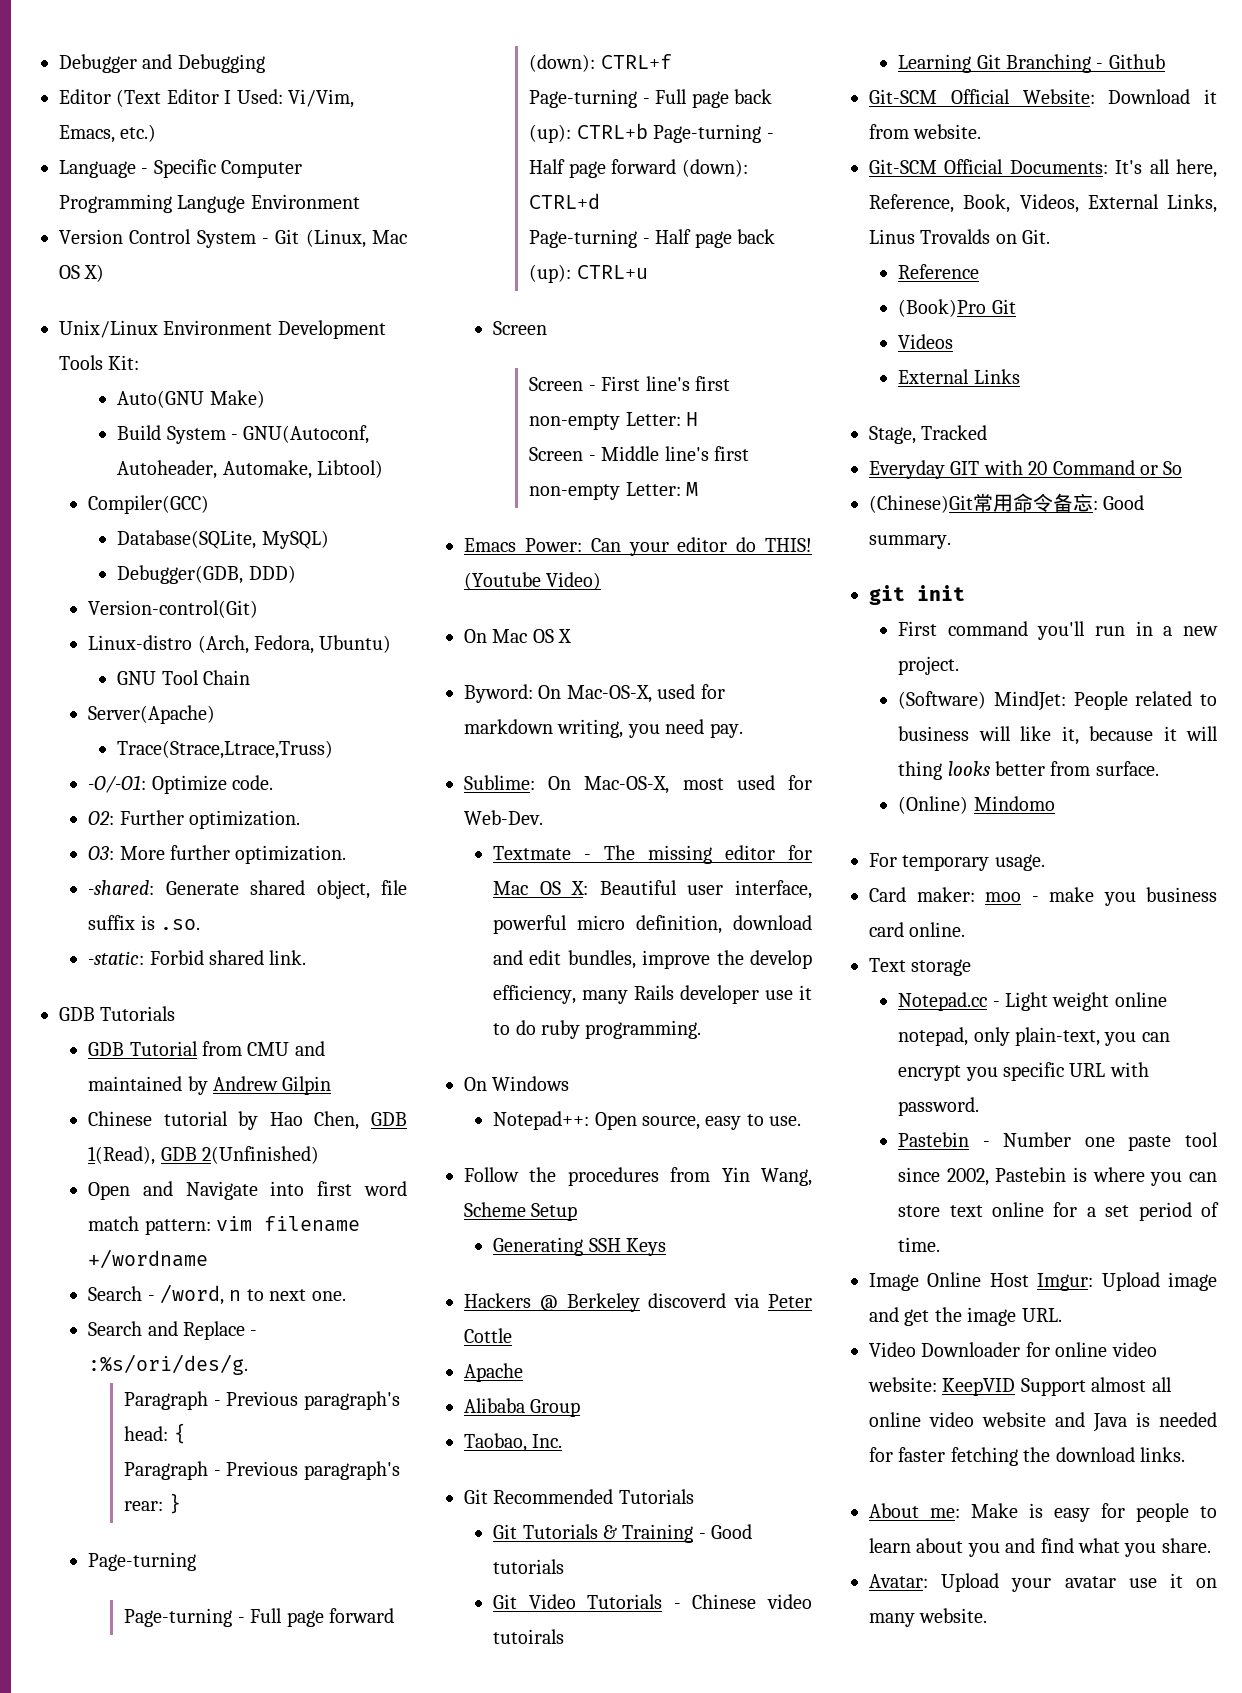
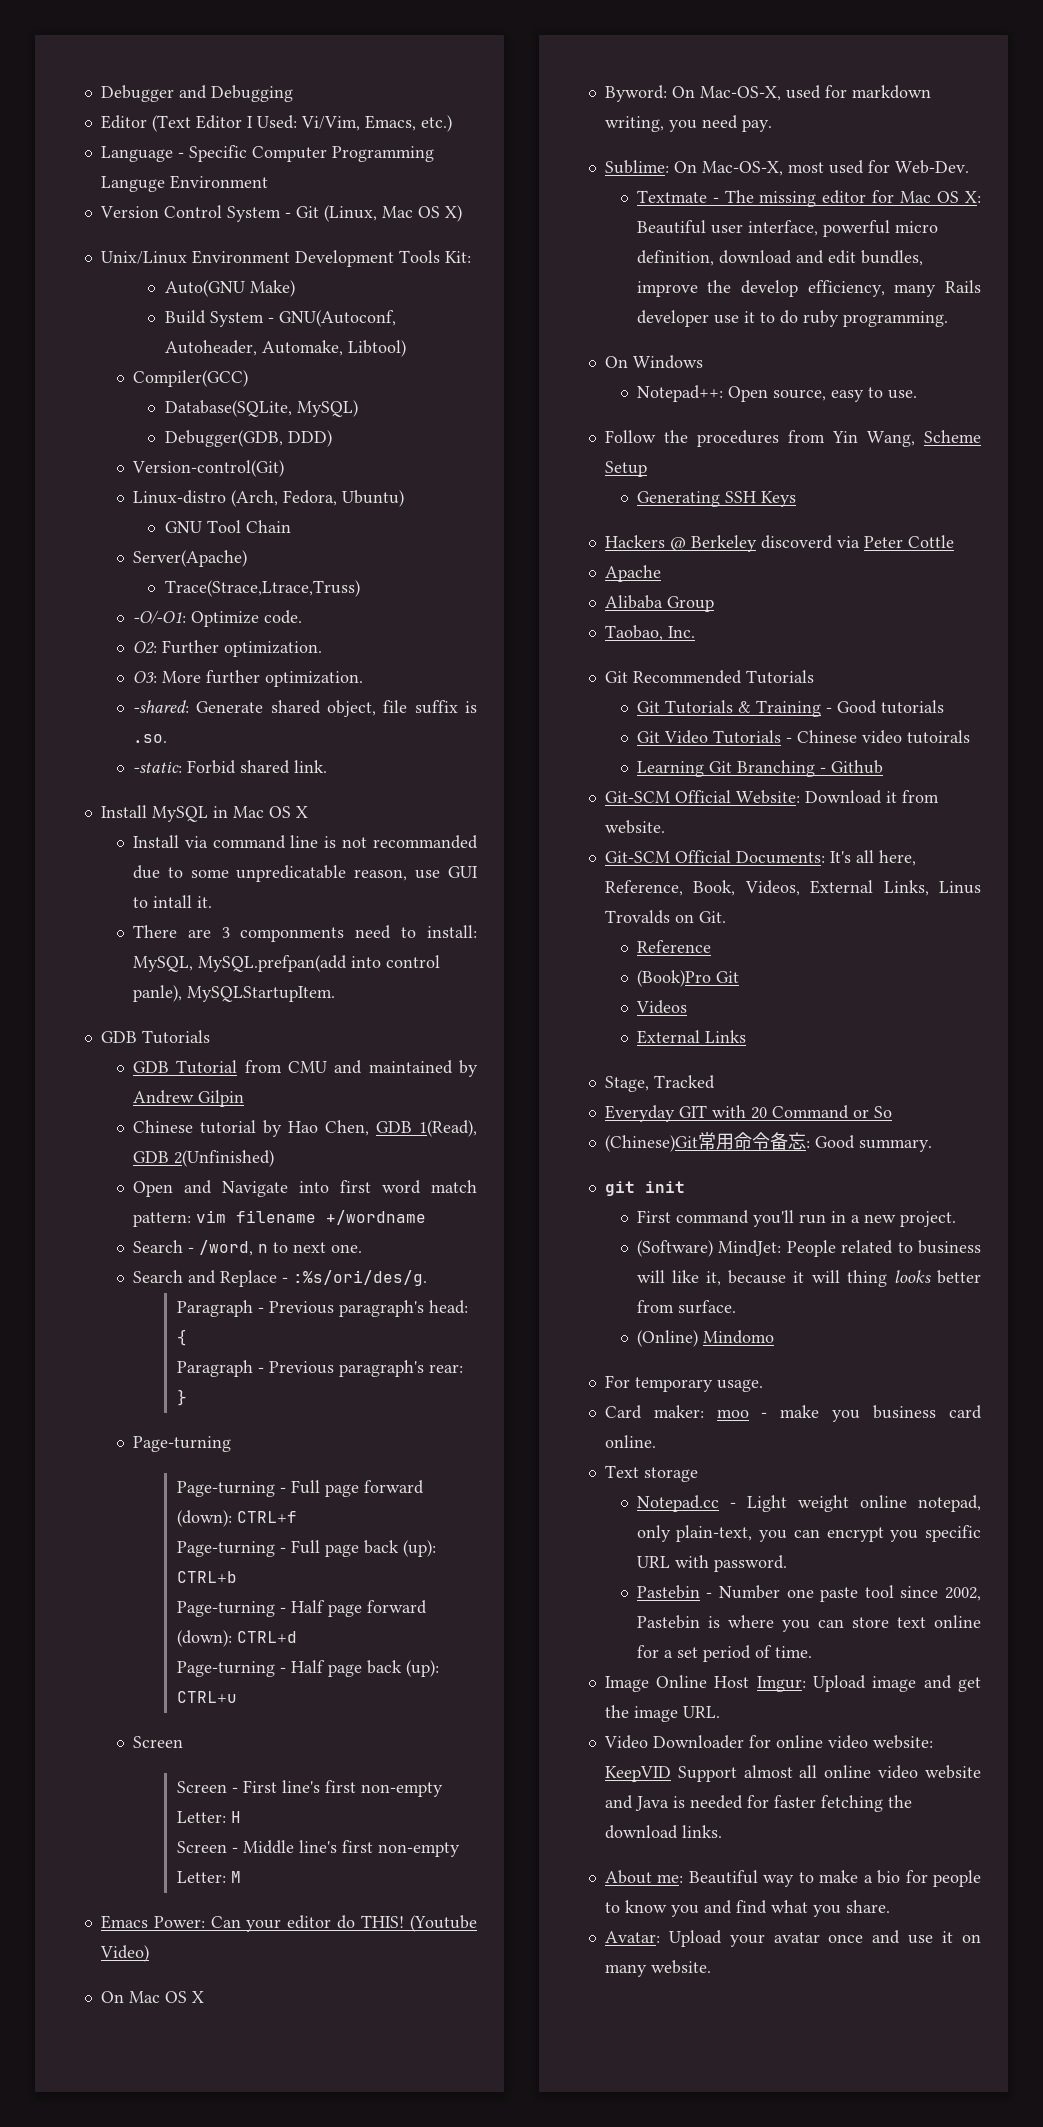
+ Install MySQL in Mac OS X
+ Install via command line is not recommanded due to some unpredicatable reason, use GUI to intall it.
+ There are 3 componments need to install: MySQL, MySQL.prefpan(add into control panle), MySQLStartupItem.
- Page-turning - Full page back (up): CTRL+b Page-turning - Half page forward (down): CTRL+d
+ Page-turning - Full page back (up): CTRL+b
+ Page-turning - Half page forward (down): CTRL+d
- About me: Make is easy for people to learn about you and find what you share.
+ About me: Beautiful way to make a bio for people to know you and find what you share.
- Avatar: Upload your avatar use it on many website.
+ Avatar: Upload your avatar once and use it on many website.

